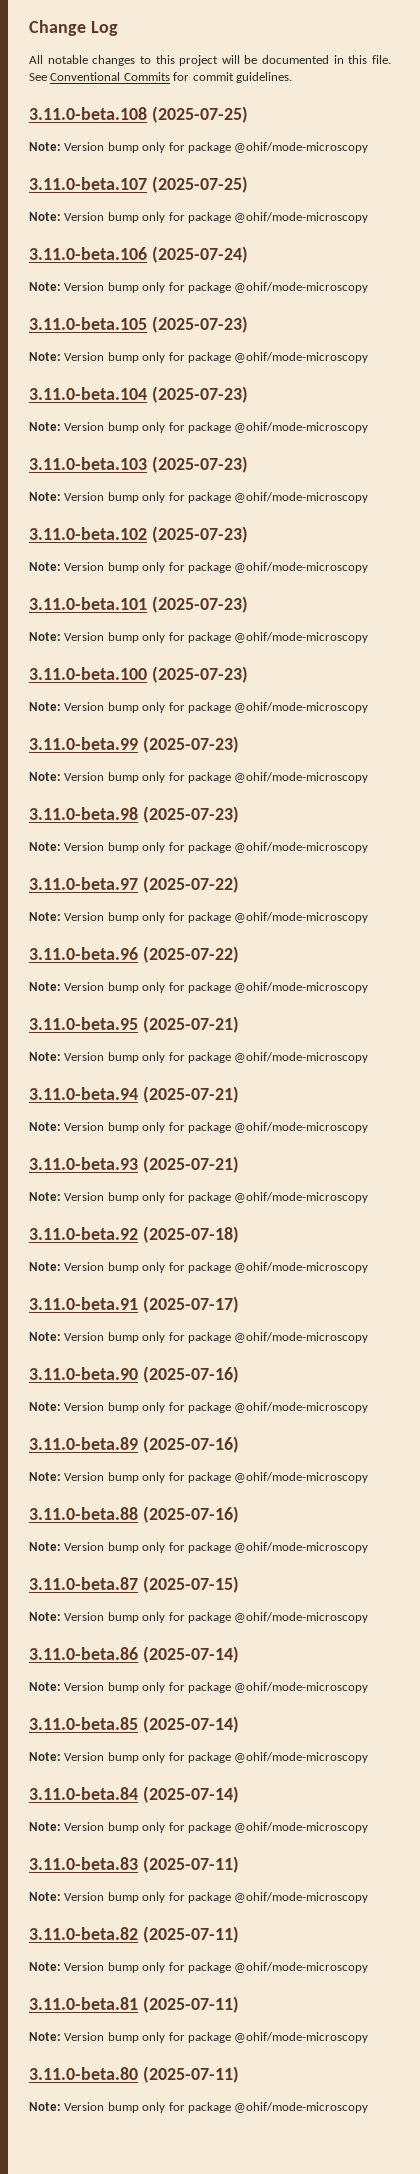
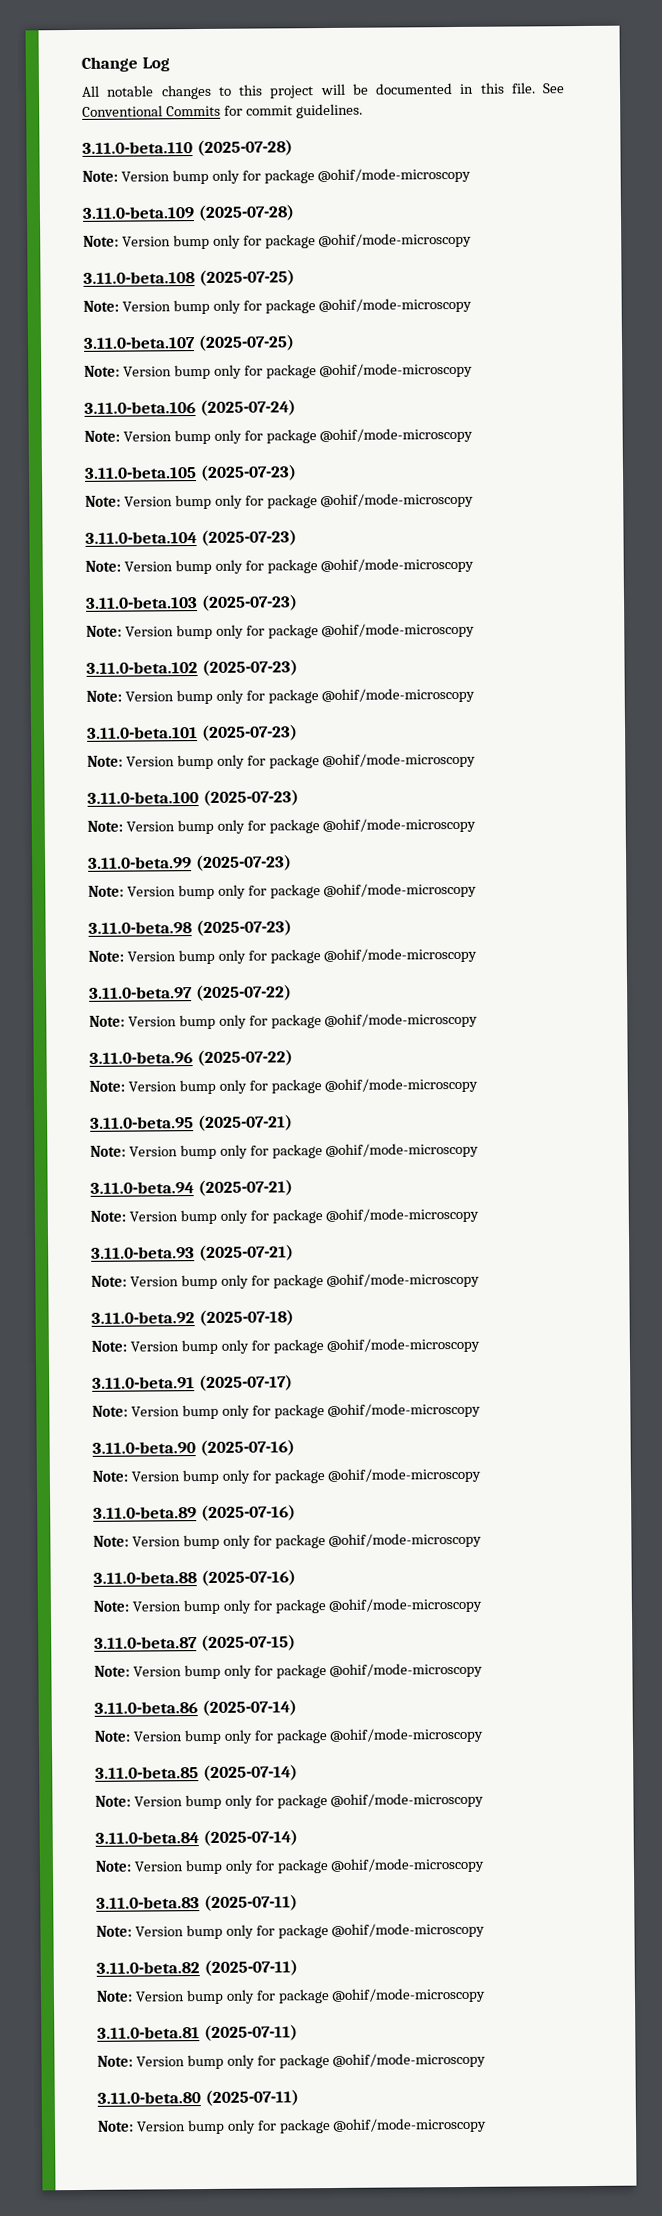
+ 3.11.0-beta.110 (2025-07-28)
+ Note: Version bump only for package @ohif/mode-microscopy
+ 3.11.0-beta.109 (2025-07-28)
+ Note: Version bump only for package @ohif/mode-microscopy

